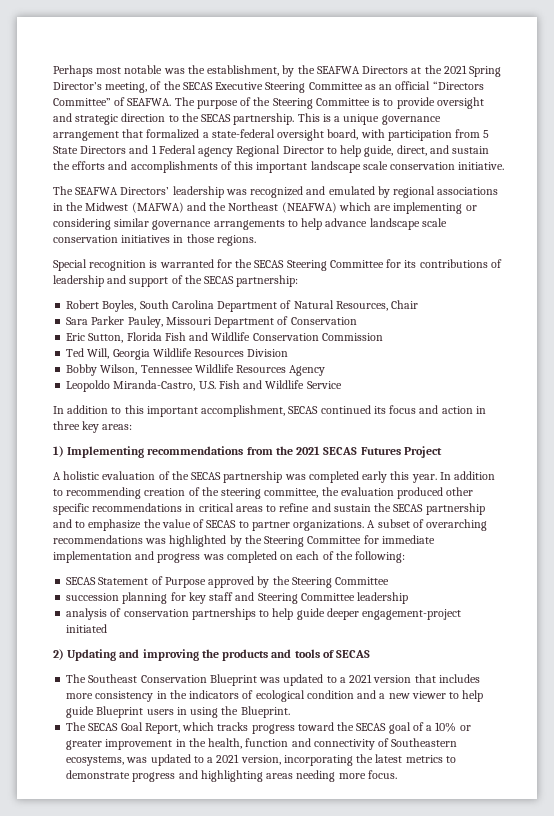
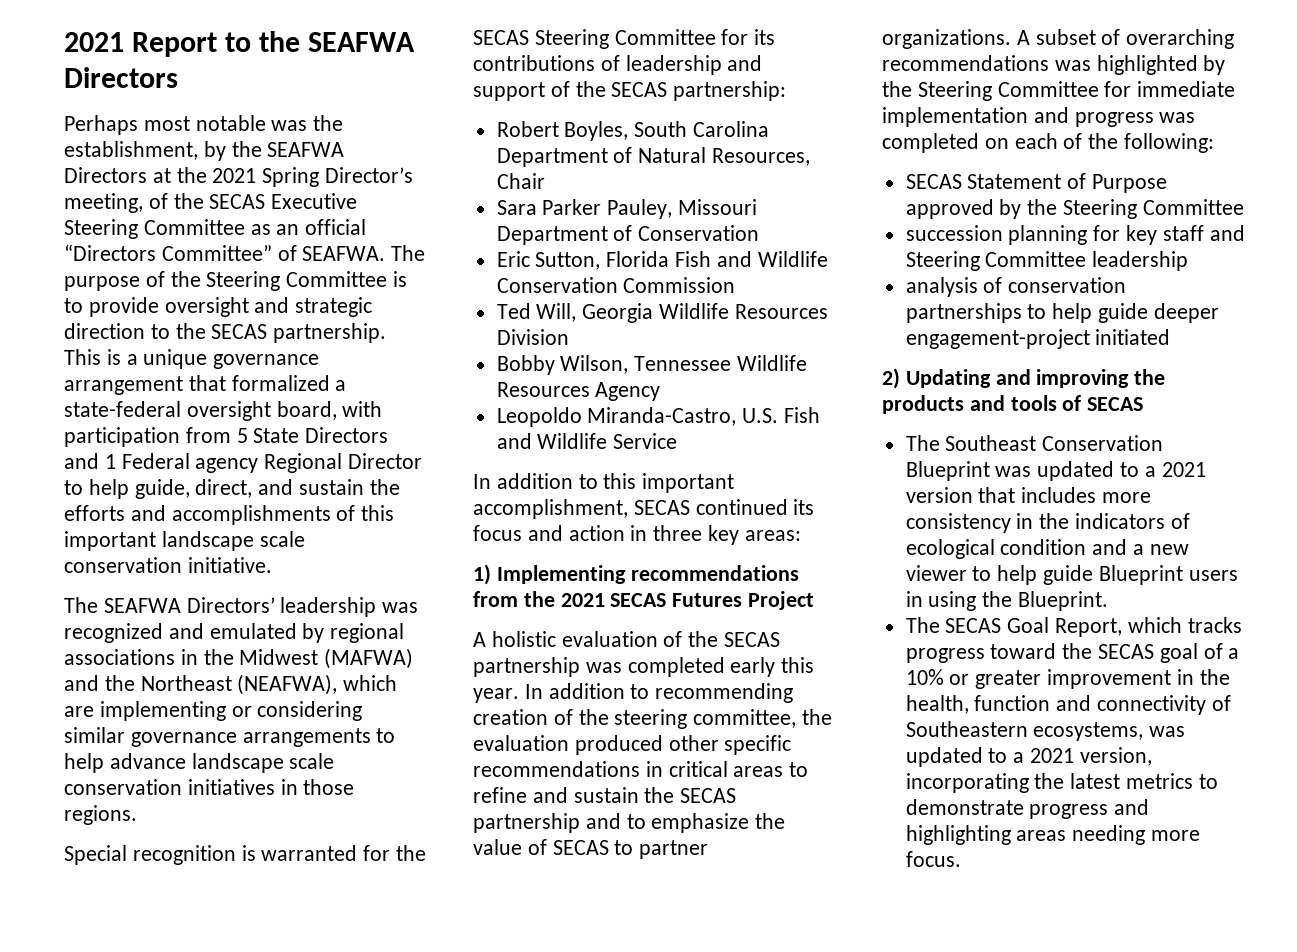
+ 2021 Report to the SEAFWA Directors
- The SEAFWA Directors’ leadership was recognized and emulated by regional associations in the Midwest (MAFWA) and the Northeast (NEAFWA) which are implementing or considering similar governance arrangements to help advance landscape scale conservation initiatives in those regions.
+ The SEAFWA Directors’ leadership was recognized and emulated by regional associations in the Midwest (MAFWA) and the Northeast (NEAFWA), which are implementing or considering similar governance arrangements to help advance landscape scale conservation initiatives in those regions.

